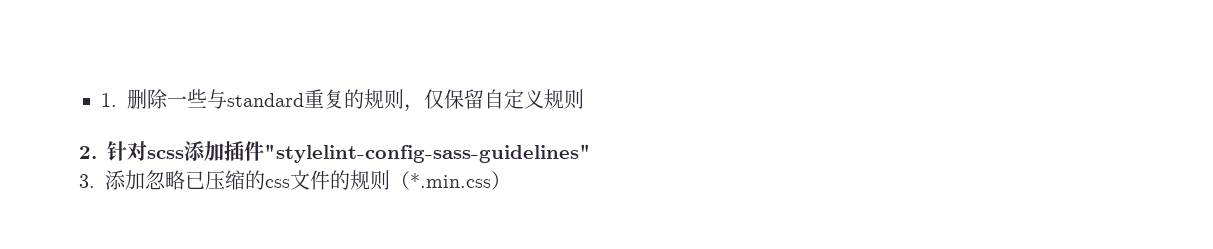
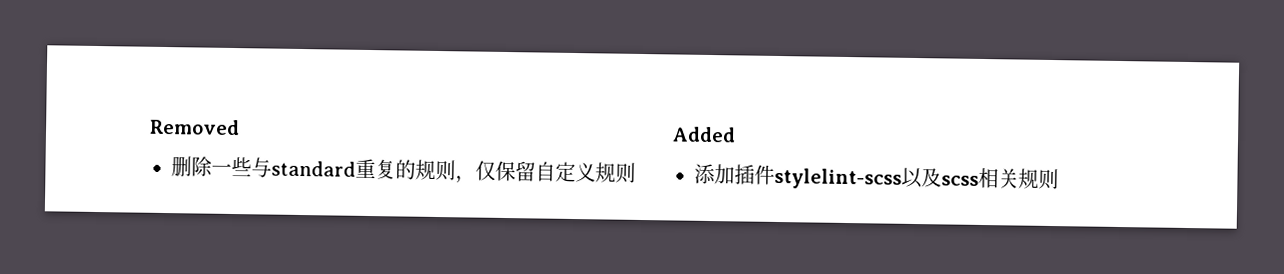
- 1.删除一些与standard重复的规则，仅保留自定义规则
+ Removed
+ 删除一些与standard重复的规则，仅保留自定义规则
- 2.针对scss添加插件"stylelint-config-sass-guidelines"
- 3.添加忽略已压缩的css文件的规则（*.min.css）
+ Added
+ 添加插件stylelint-scss以及scss相关规则

